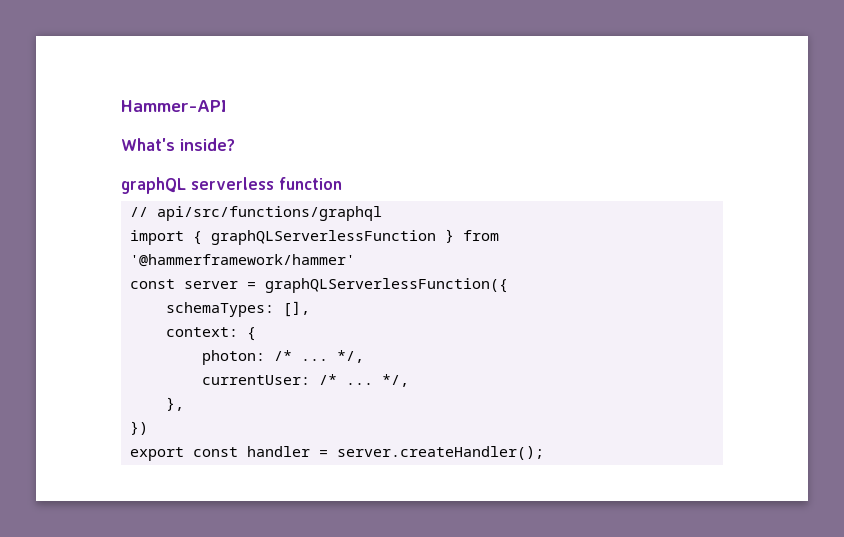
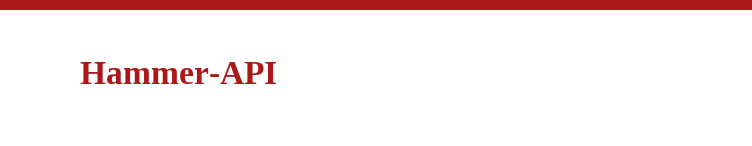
- What's inside?
- graphQL serverless function
- // api/src/functions/graphql
- import { graphQLServerlessFunction } from '@hammerframework/hammer'
- const server = graphQLServerlessFunction({
- schemaTypes: [],
- context: {
- photon: /* ... */,
- currentUser: /* ... */,
- },
- })
- export const handler = server.createHandler();

